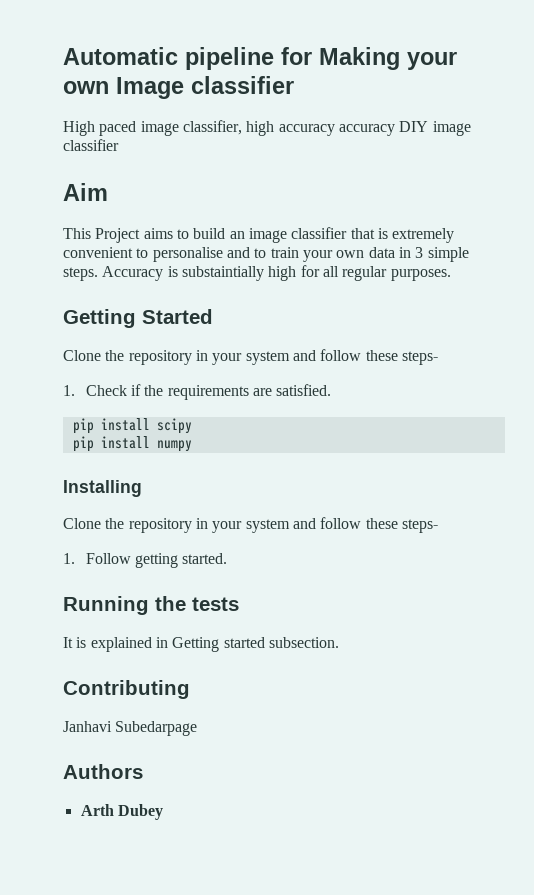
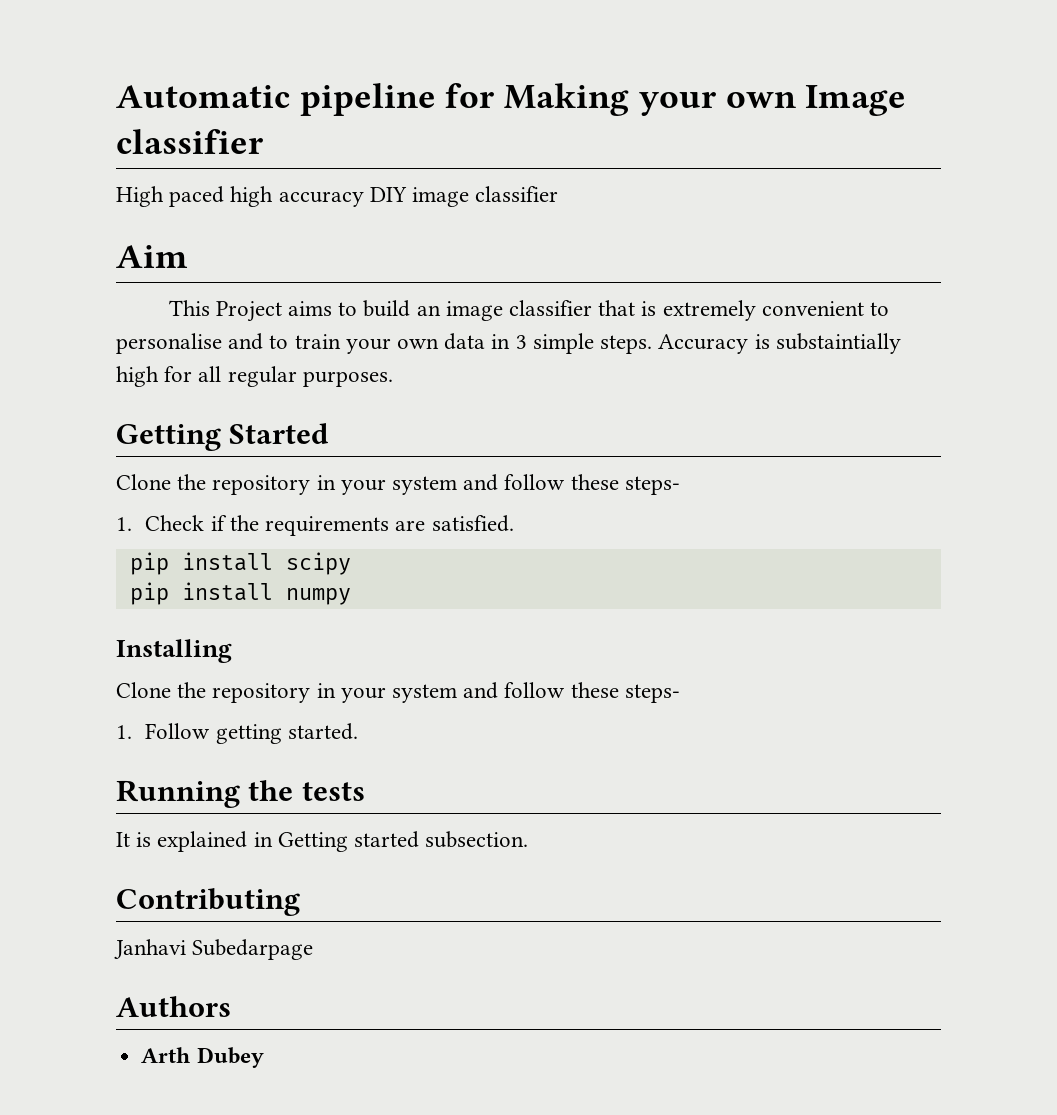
- High paced image classifier, high accuracy accuracy DIY image classifier
+ High paced high accuracy DIY image classifier

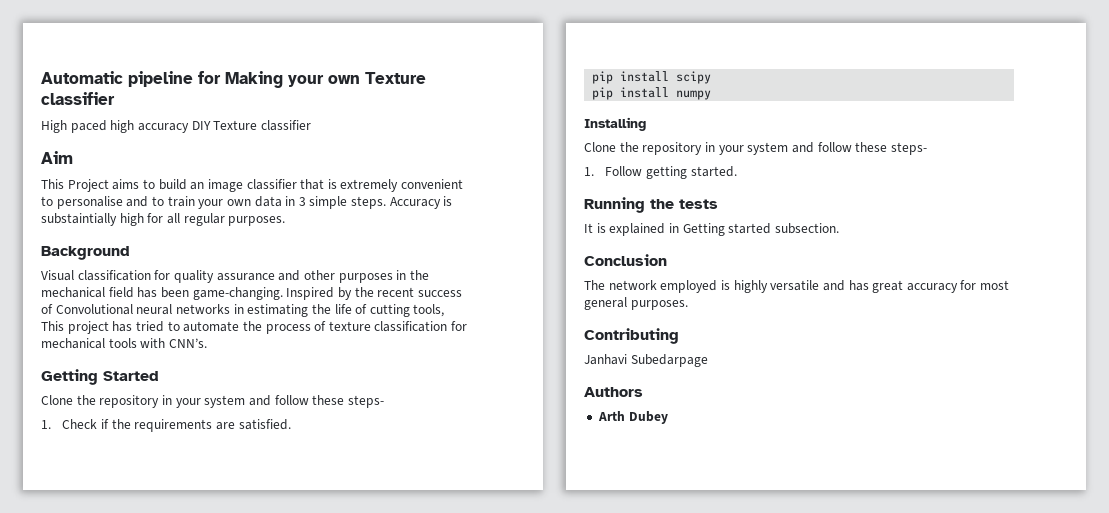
- Automatic pipeline for Making your own Image classifier
+ Automatic pipeline for Making your own Texture classifier
- High paced high accuracy DIY image classifier
+ High paced high accuracy DIY Texture classifier
+ Background
+ Visual classification for quality assurance and other purposes in the mechanical field has been game-changing. Inspired by the recent success of Convolutional neural networks in estimating the life of cutting tools, This project has tried to automate the process of texture classification for mechanical tools with CNN’s.
+ Conclusion
+ The network employed is highly versatile and has great accuracy for most general purposes.

